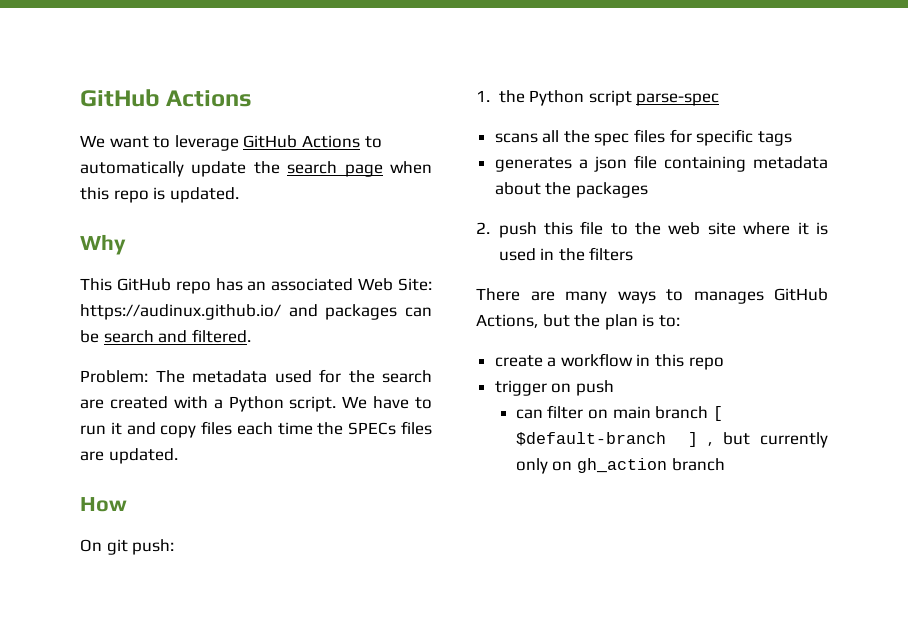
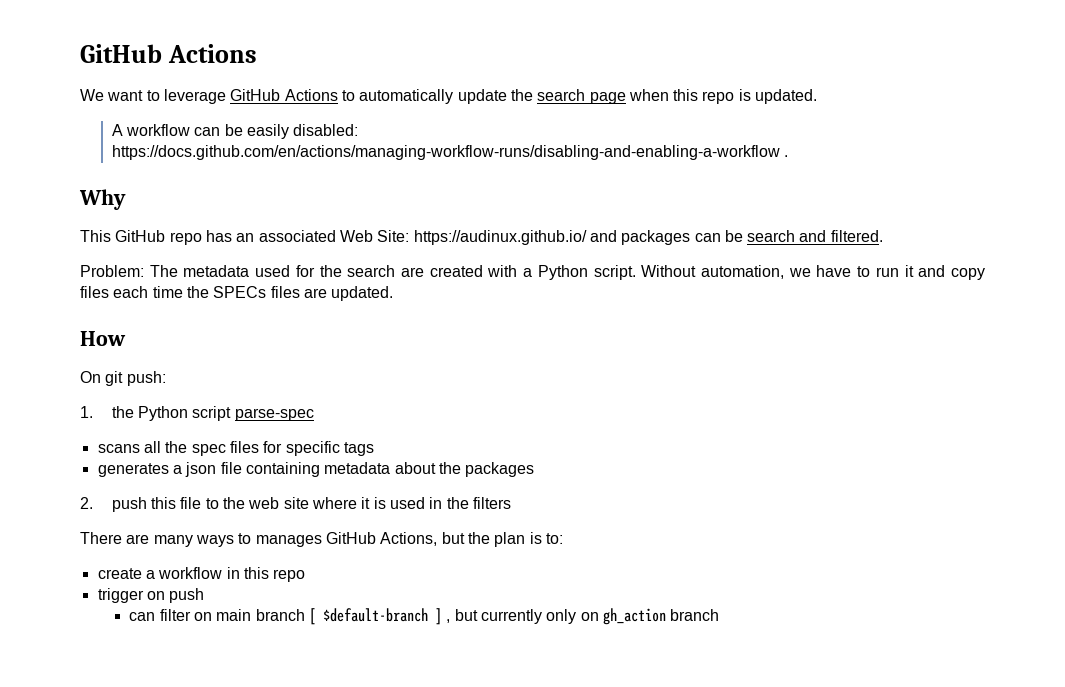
+ A workflow can be easily disabled: https://docs.github.com/en/actions/managing-workflow-runs/disabling-and-enabling-a-workflow .
- We have to run it and copy files each time the SPECs files are updated.
+ Without automation, we have to run it and copy files each time the SPECs files are updated.

